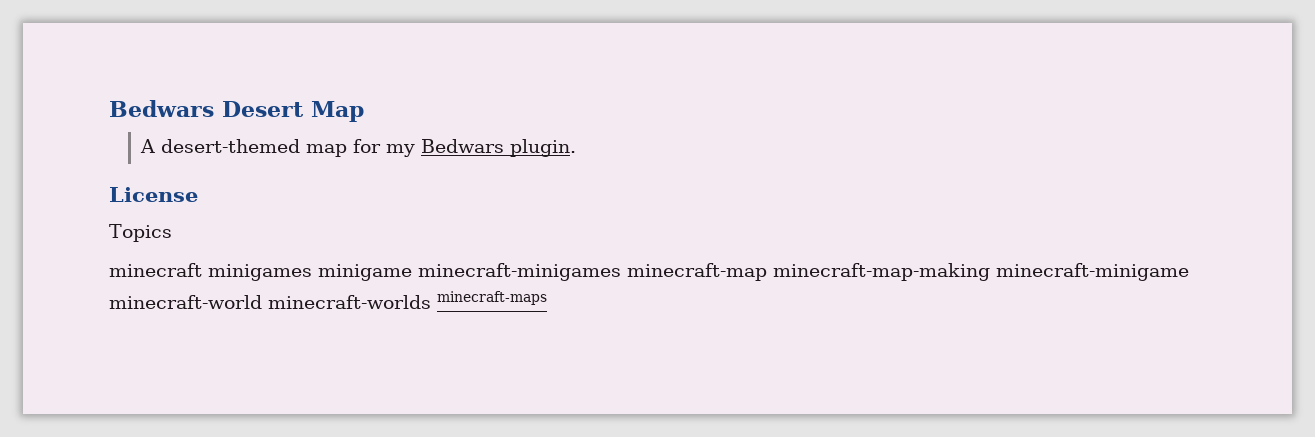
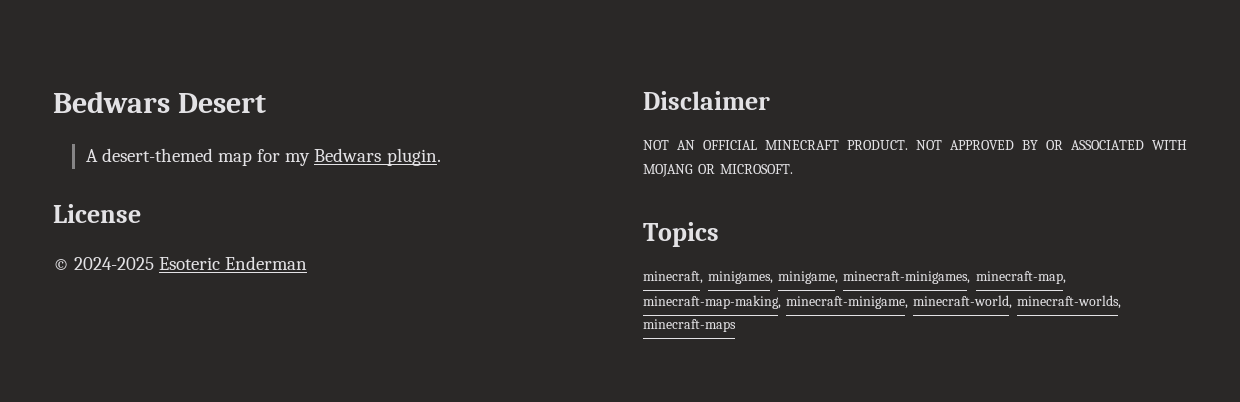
- Bedwars Desert Map
+ Bedwars Desert
+ © 2024-2025 Esoteric Enderman
+ Disclaimer
+ NOT AN OFFICIAL MINECRAFT PRODUCT. NOT APPROVED BY OR ASSOCIATED WITH MOJANG OR MICROSOFT.
  Topics
- minecraft minigames minigame minecraft-minigames minecraft-map minecraft-map-making minecraft-minigame minecraft-world minecraft-worlds minecraft-maps
+ minecraft, minigames, minigame, minecraft-minigames, minecraft-map, minecraft-map-making, minecraft-minigame, minecraft-world, minecraft-worlds, minecraft-maps

